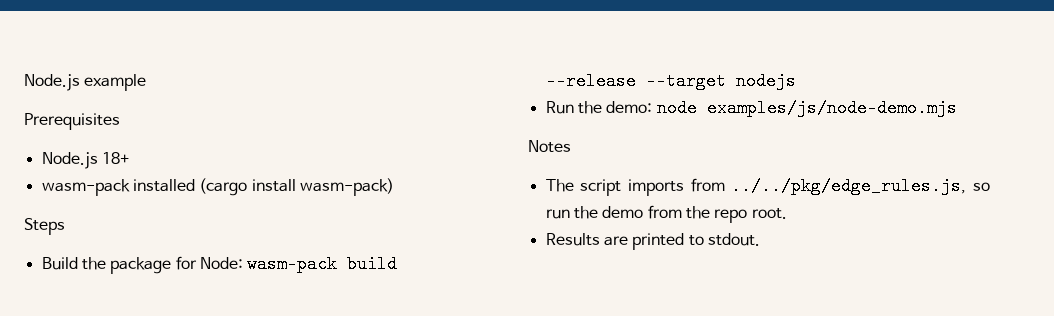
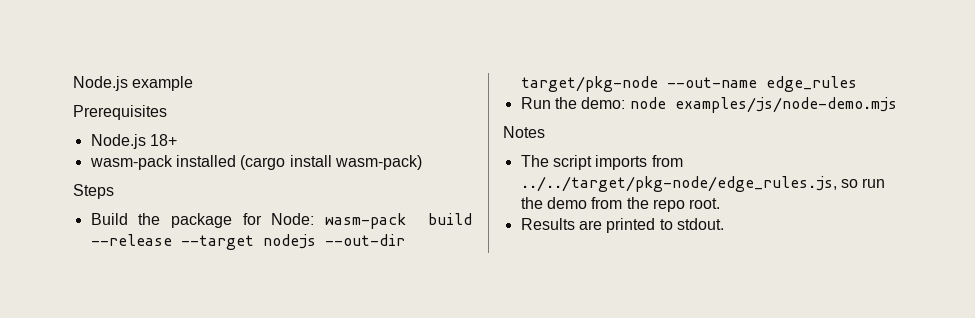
- Build the package for Node: wasm-pack build --release --target nodejs
+ Build the package for Node: wasm-pack build --release --target nodejs --out-dir target/pkg-node --out-name edge_rules
- The script imports from ../../pkg/edge_rules.js, so run the demo from the repo root.
+ The script imports from ../../target/pkg-node/edge_rules.js, so run the demo from the repo root.

